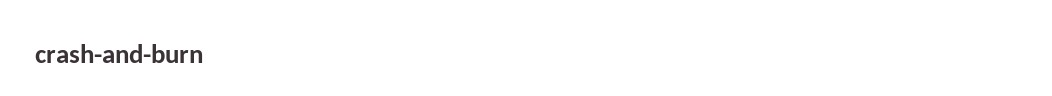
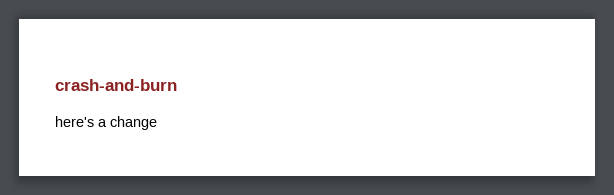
+ here's a change

